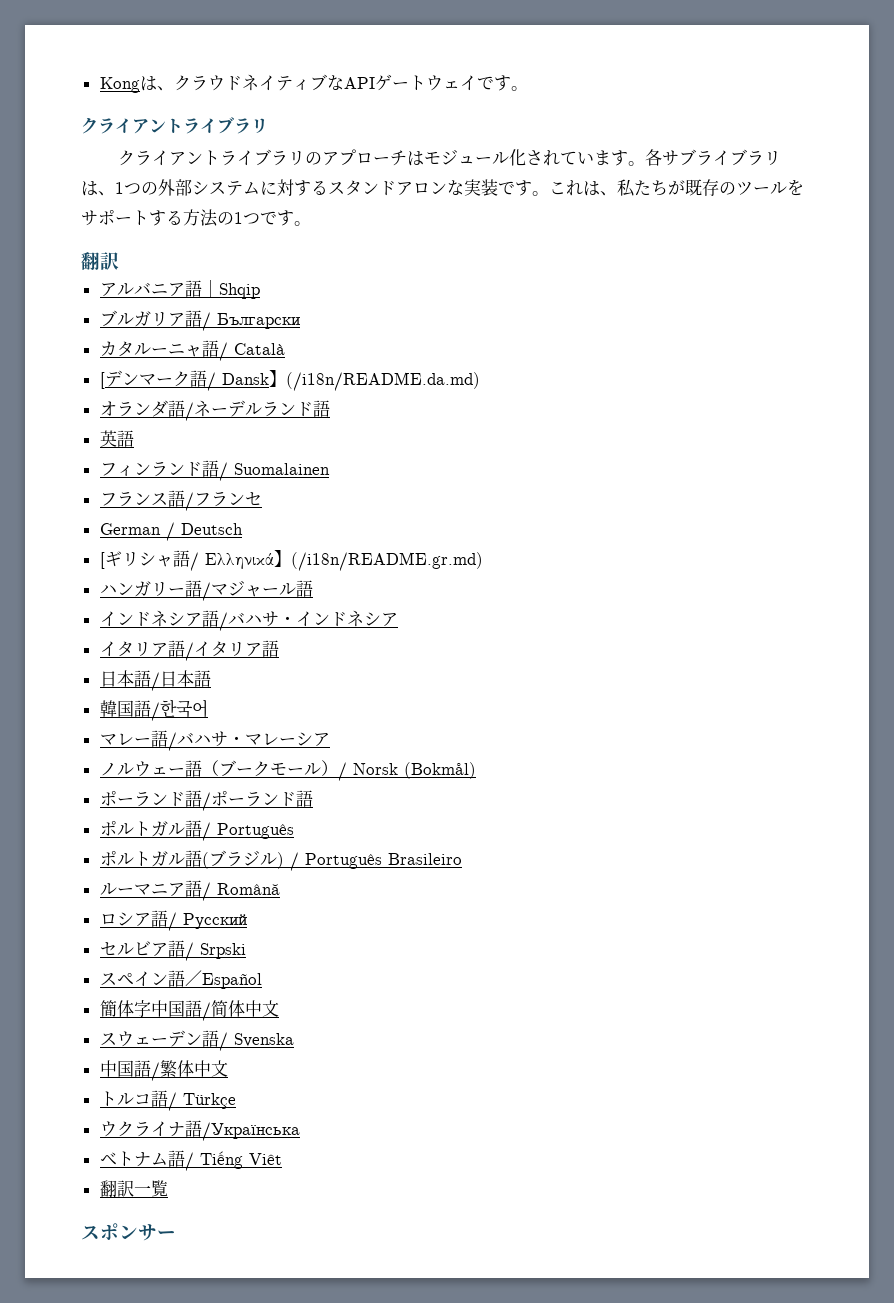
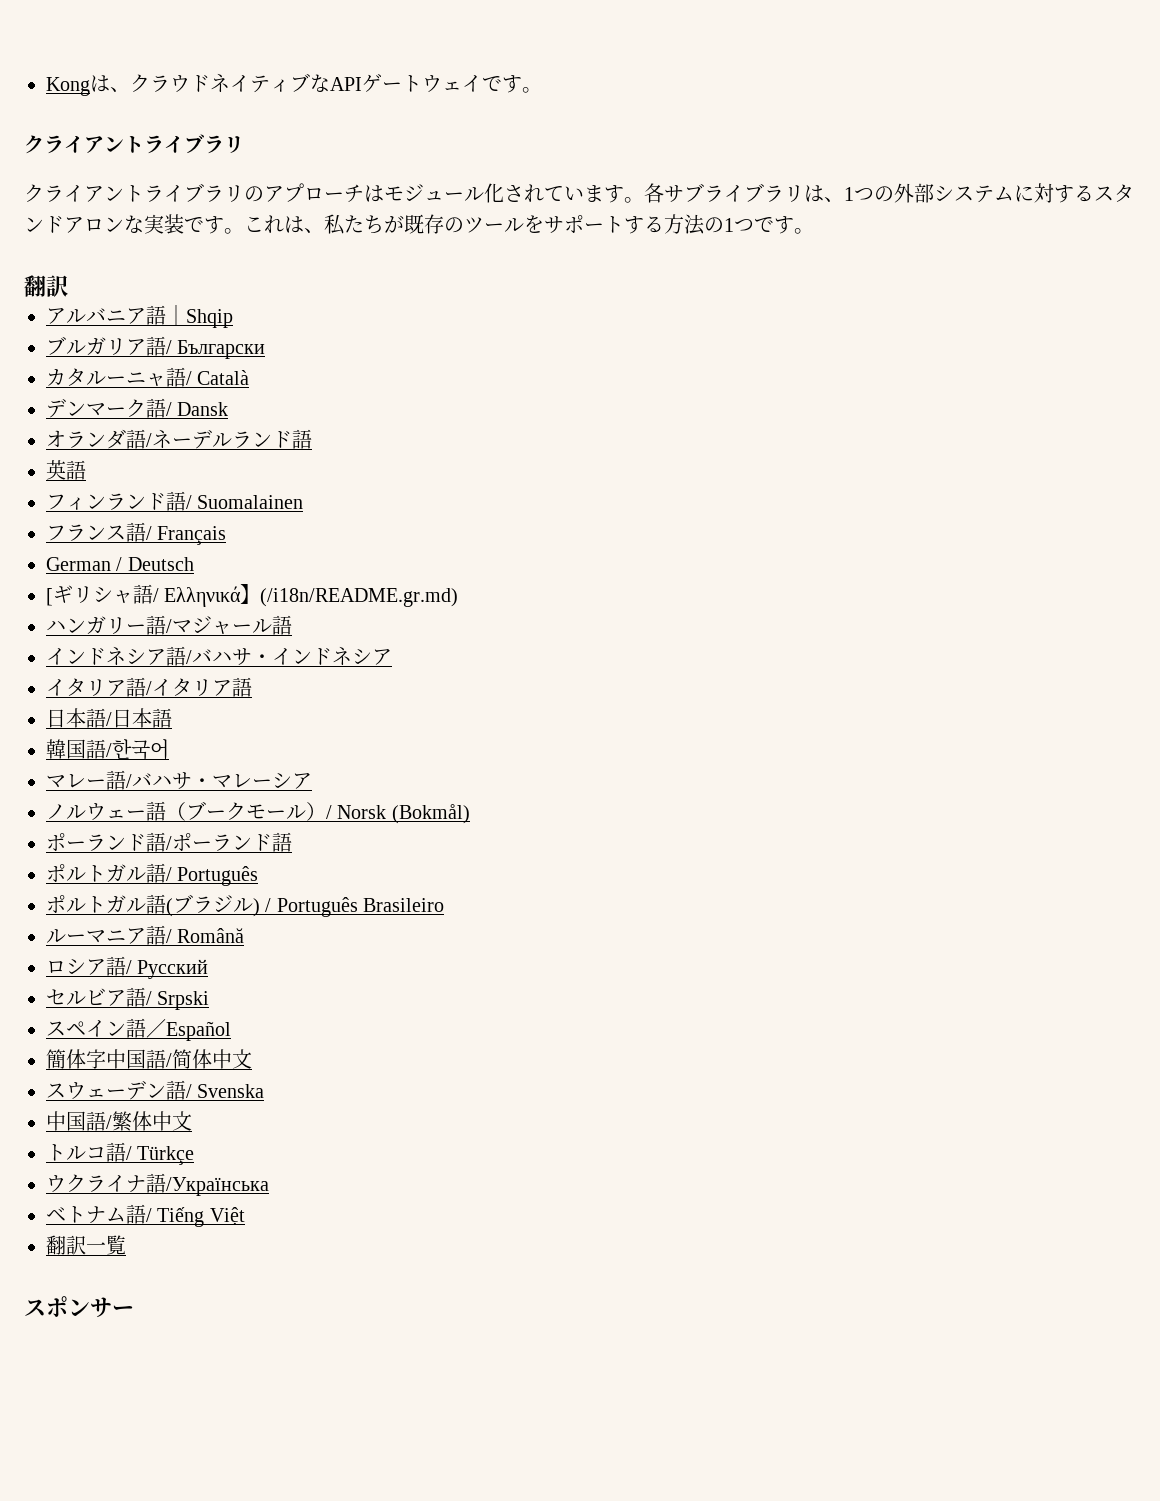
- [デンマーク語/ Dansk】(/i18n/README.da.md)
+ デンマーク語/ Dansk
- フランス語/フランセ
+ フランス語/ Français

